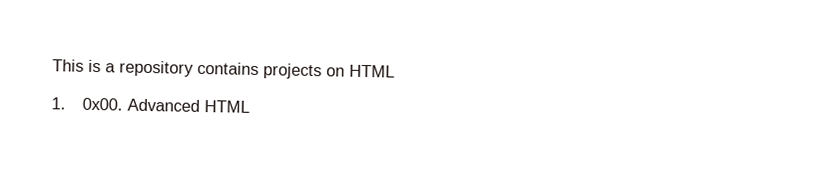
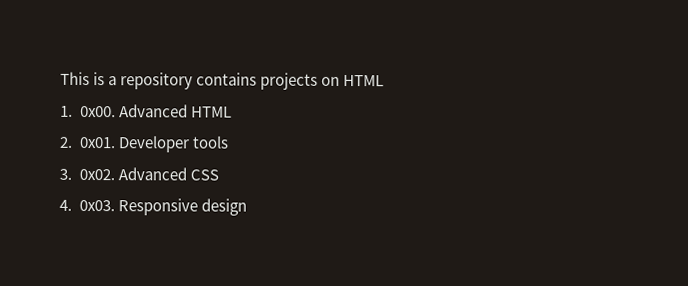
+ 2. 0x01. Developer tools
+ 3. 0x02. Advanced CSS
+ 4. 0x03. Responsive design

